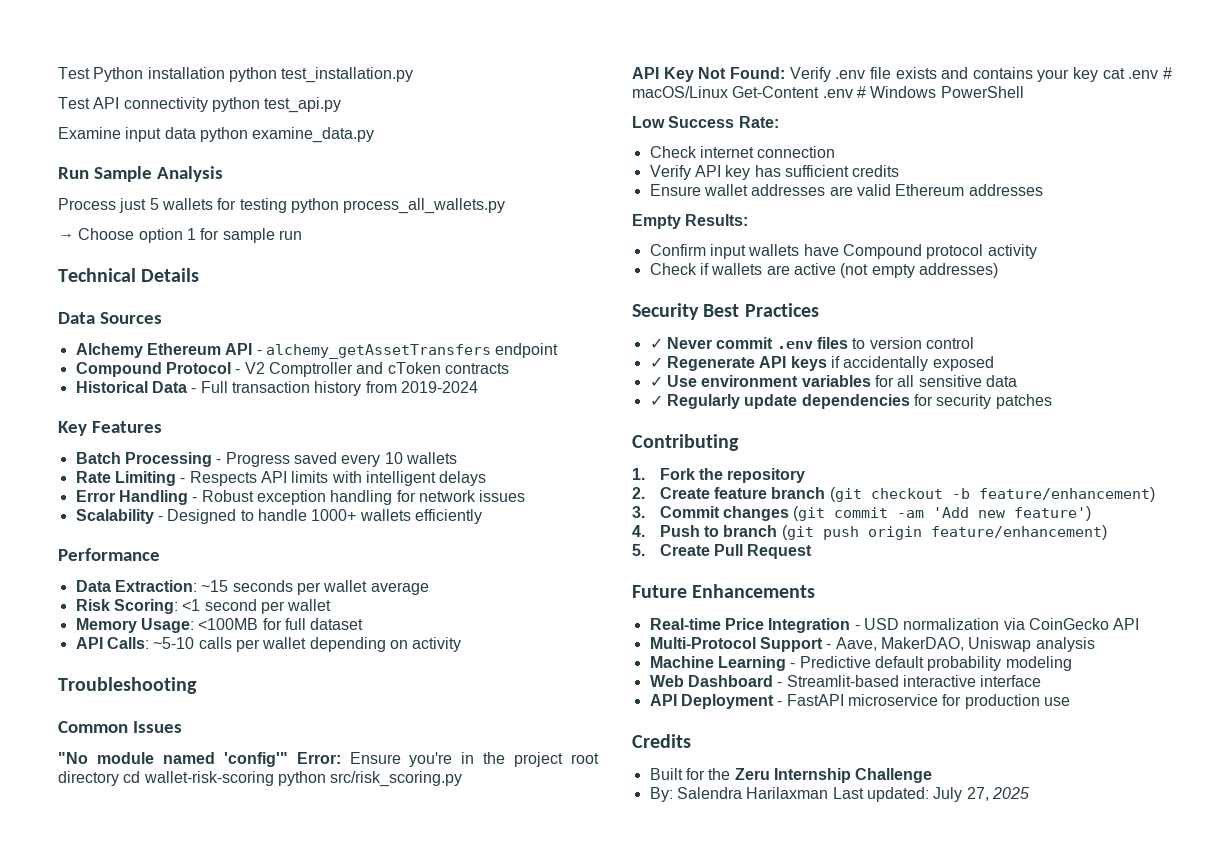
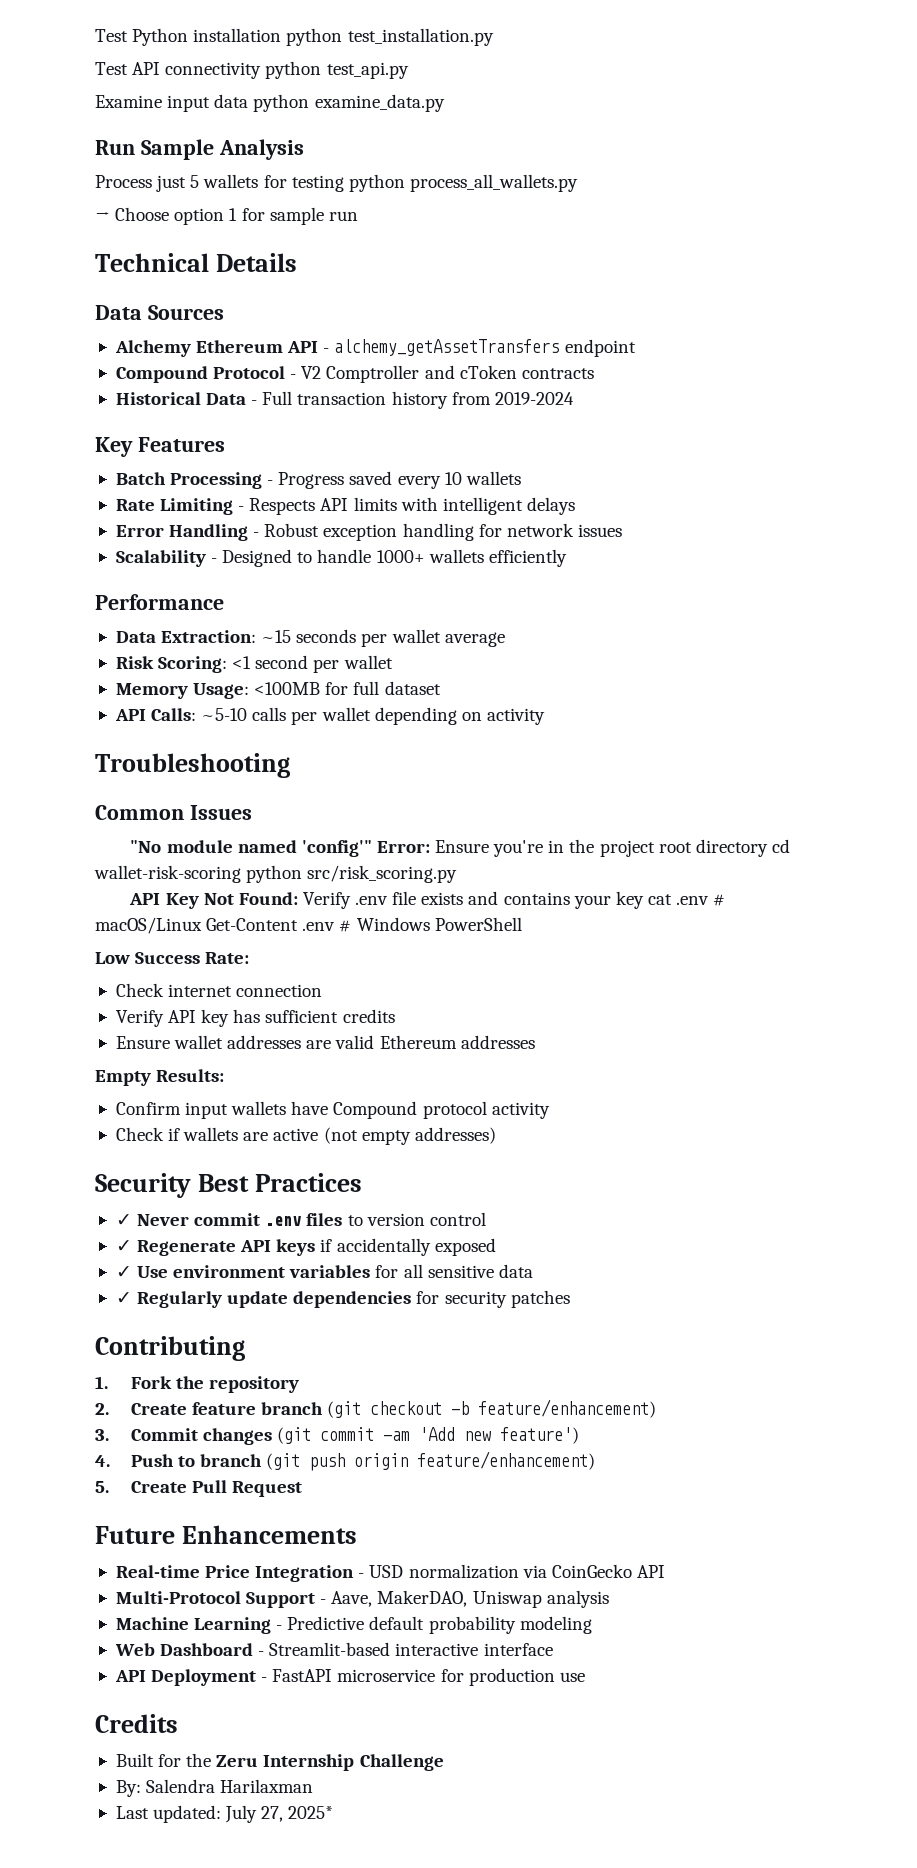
- By: Salendra Harilaxman Last updated: July 27, 2025
+ By: Salendra Harilaxman
+ Last updated: July 27, 2025*

